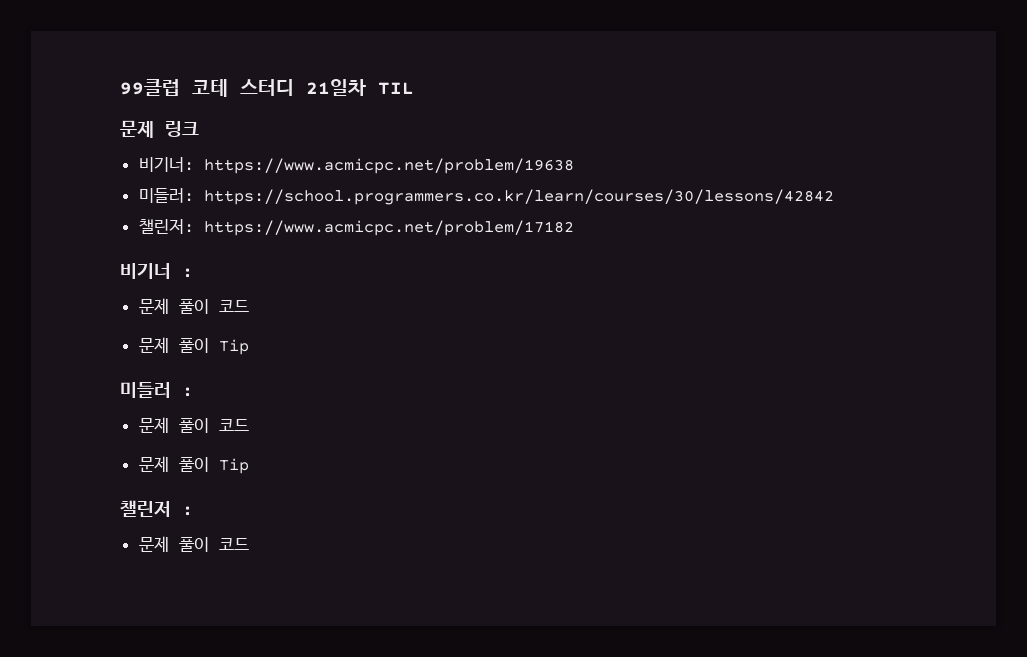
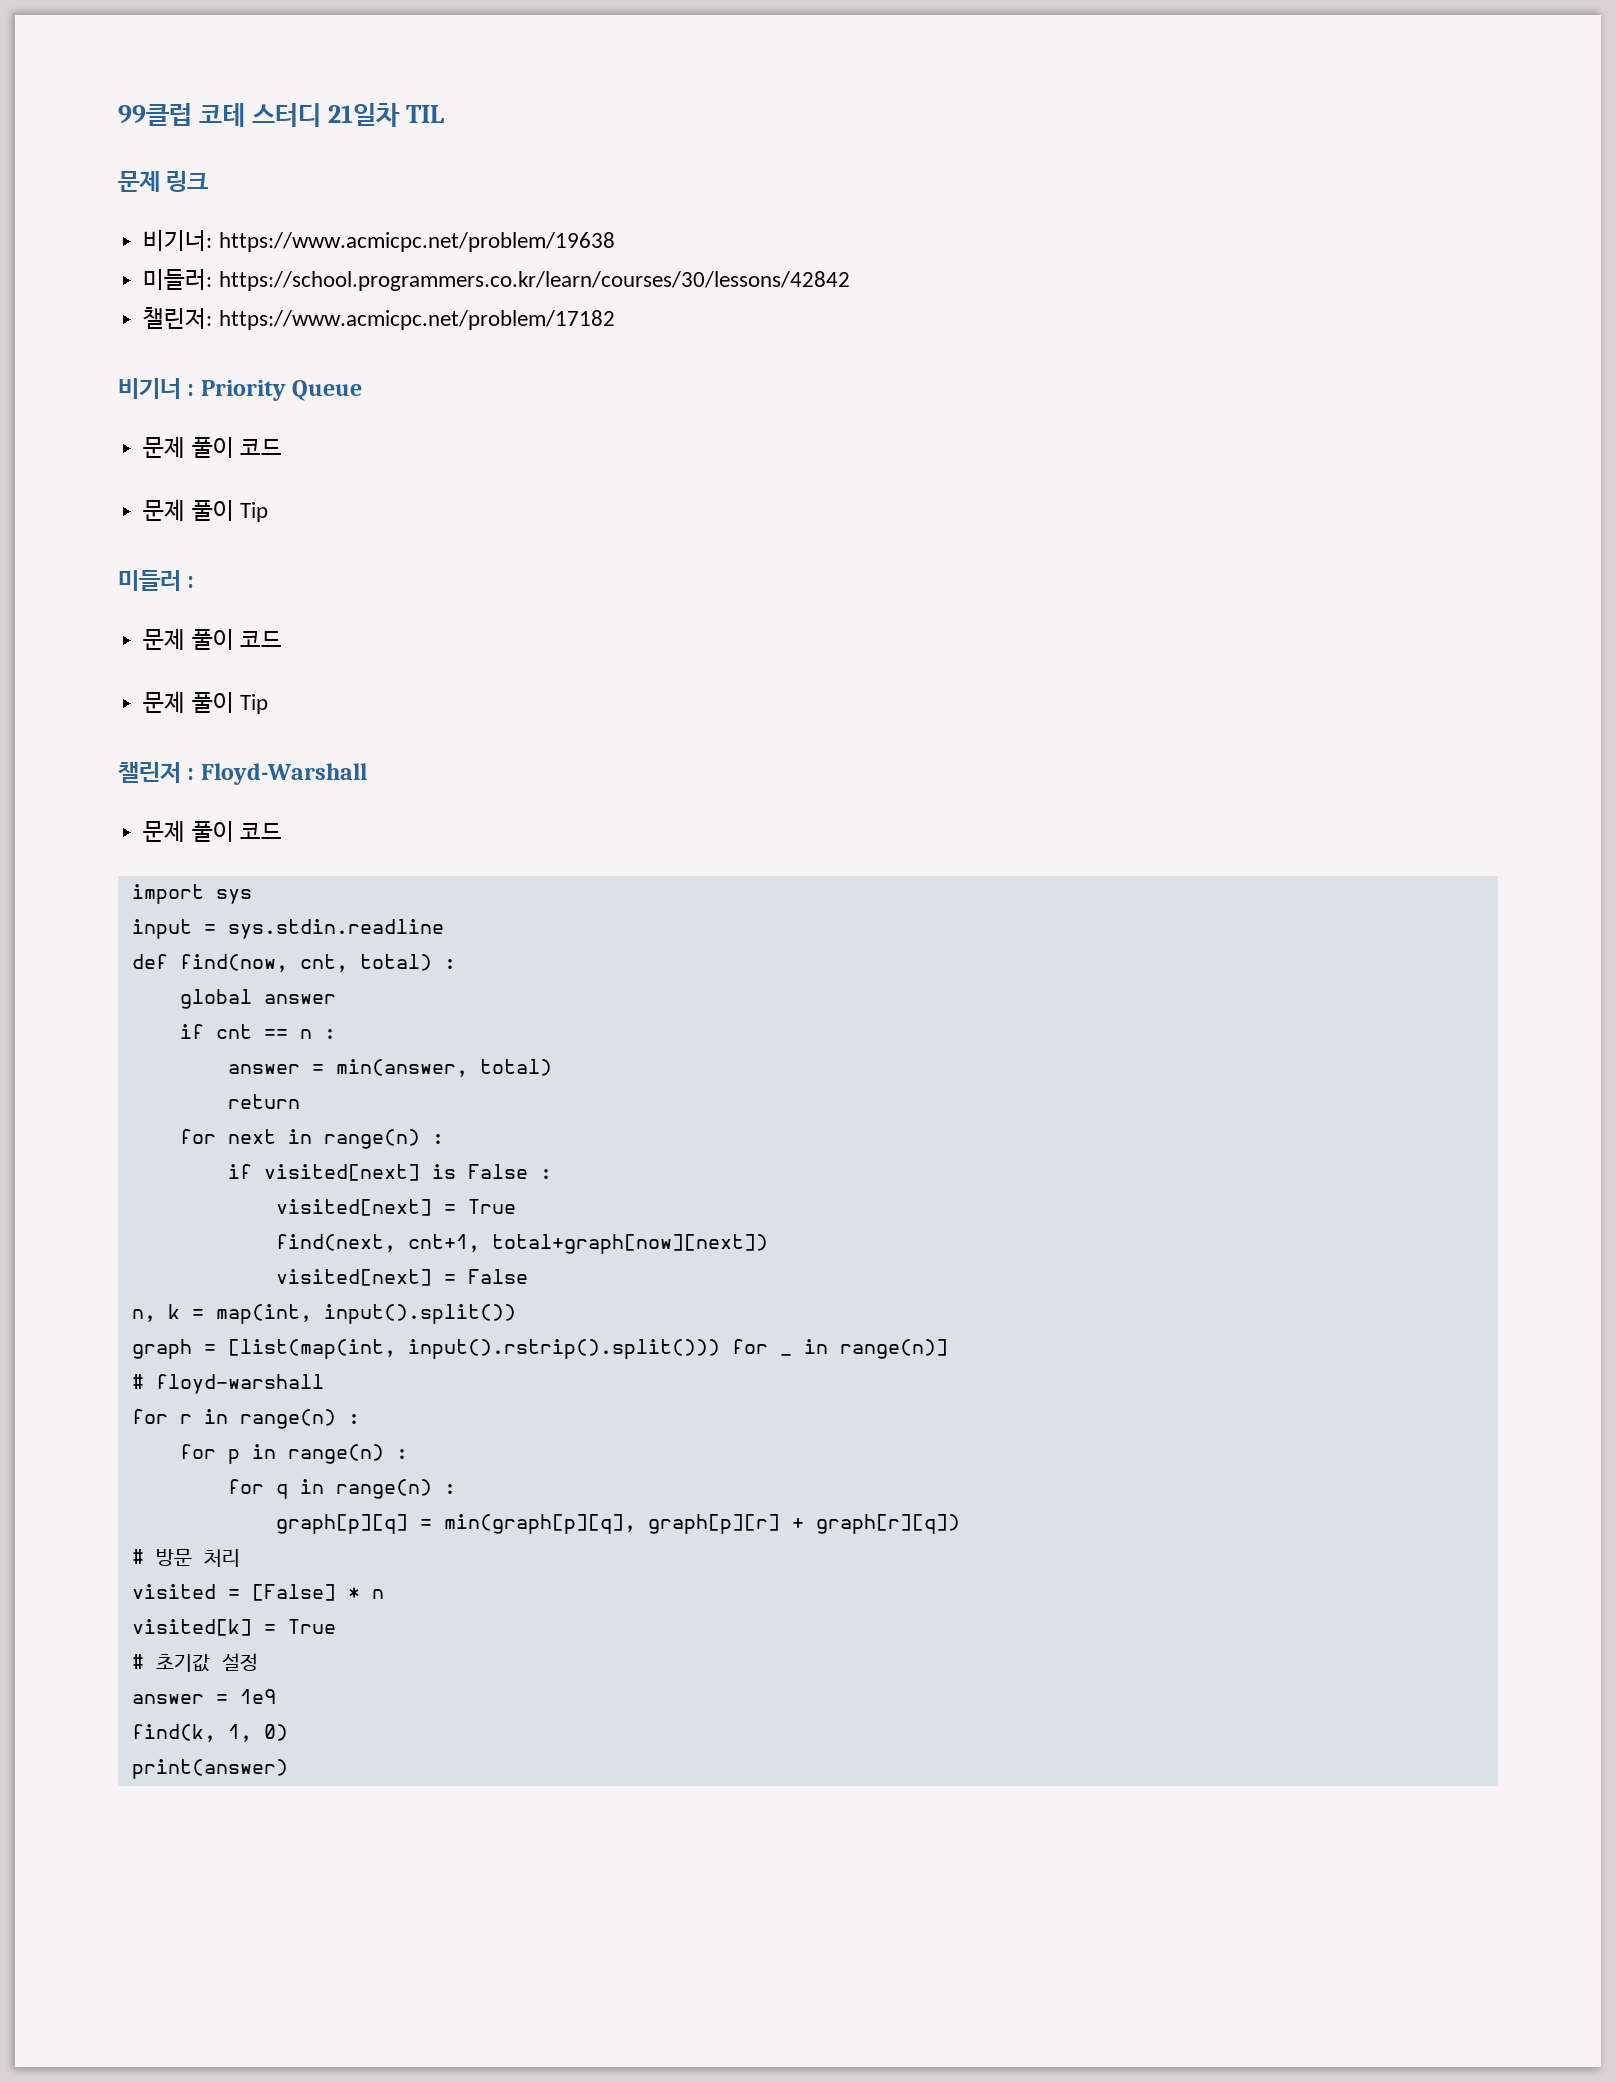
- 비기너 :
+ 비기너 : Priority Queue
- 챌린저 :
+ 챌린저 : Floyd-Warshall
  문제 풀이 코드
+ import sys
+ input = sys.stdin.readline
+ def find(now, cnt, total) :
+ global answer
+ if cnt == n :
+ answer = min(answer, total)
+ return
+ for next in range(n) :
+ if visited[next] is False :
+ visited[next] = True
+ find(next, cnt+1, total+graph[now][next])
+ visited[next] = False
+ n, k = map(int, input().split())
+ graph = [list(map(int, input().rstrip().split())) for _ in range(n)]
+ # floyd-warshall
+ for r in range(n) :
+ for p in range(n) :
+ for q in range(n) :
+ graph[p][q] = min(graph[p][q], graph[p][r] + graph[r][q])
+ # 방문 처리
+ visited = [False] * n
+ visited[k] = True
+ # 초기값 설정
+ answer = 1e9
+ find(k, 1, 0)
+ print(answer)

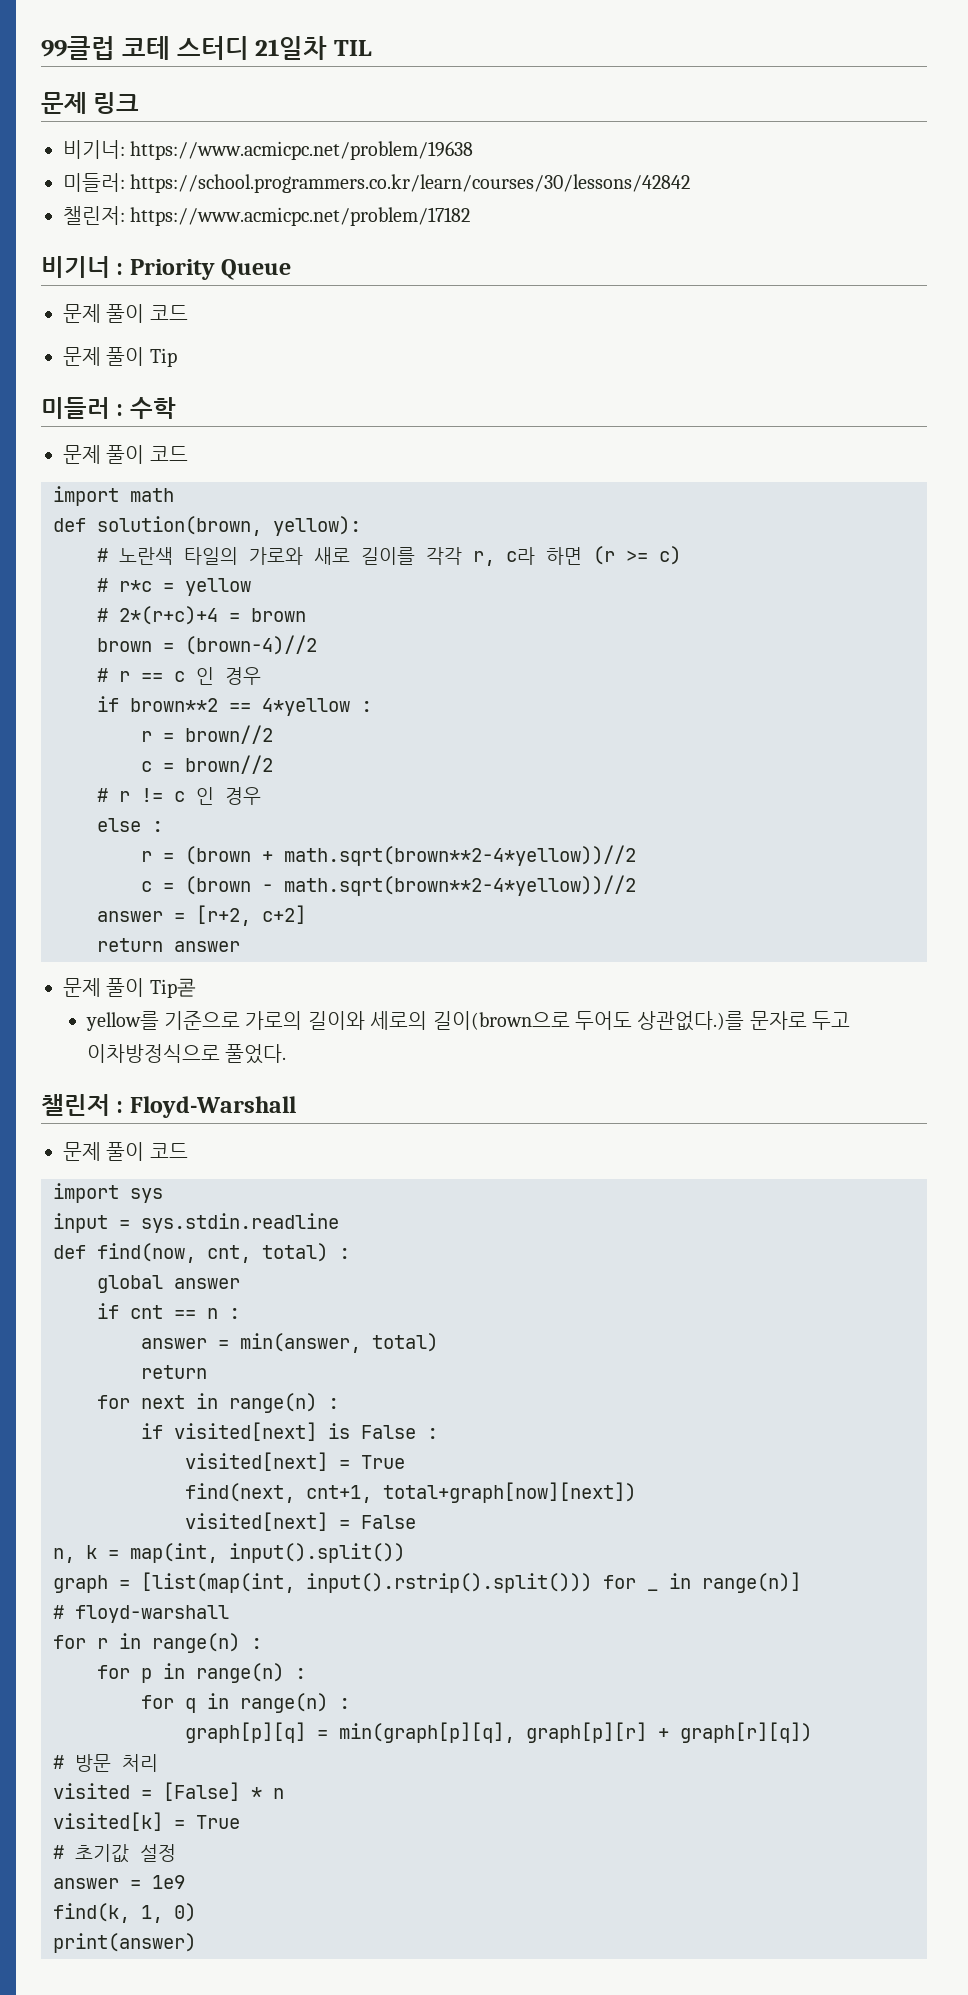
- 미들러 :
+ 미들러 : 수학
  문제 풀이 코드
- 문제 풀이 Tip
+ import math
+ def solution(brown, yellow):
+ # 노란색 타일의 가로와 새로 길이를 각각 r, c라 하면 (r >= c)
+ # r*c = yellow
+ # 2*(r+c)+4 = brown
+ brown = (brown-4)//2
+ # r == c 인 경우
+ if brown**2 == 4*yellow :
+ r = brown//2
+ c = brown//2
+ # r != c 인 경우
+ else :
+ r = (brown + math.sqrt(brown**2-4*yellow))//2
+ c = (brown - math.sqrt(brown**2-4*yellow))//2
+ answer = [r+2, c+2]
+ return answer
+ 문제 풀이 Tip콛
+ yellow를 기준으로 가로의 길이와 세로의 길이(brown으로 두어도 상관없다.)를 문자로 두고 이차방정식으로 풀었다.

